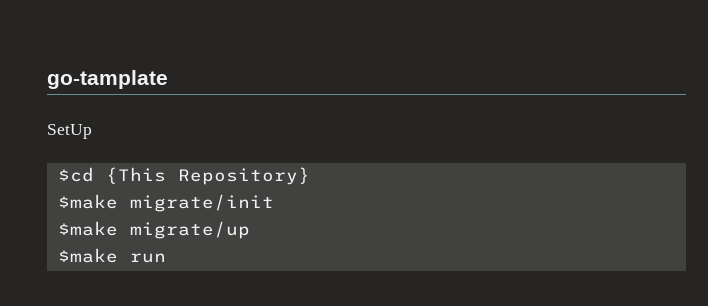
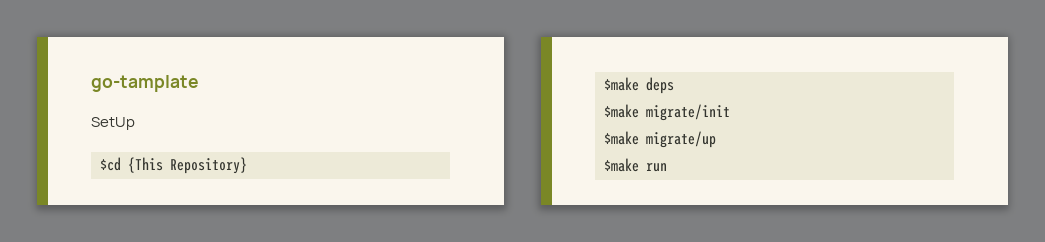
+ $make deps

